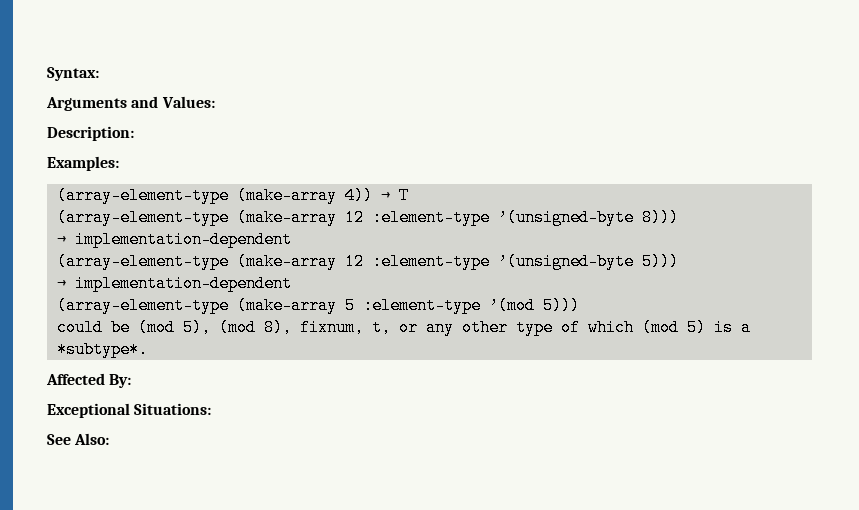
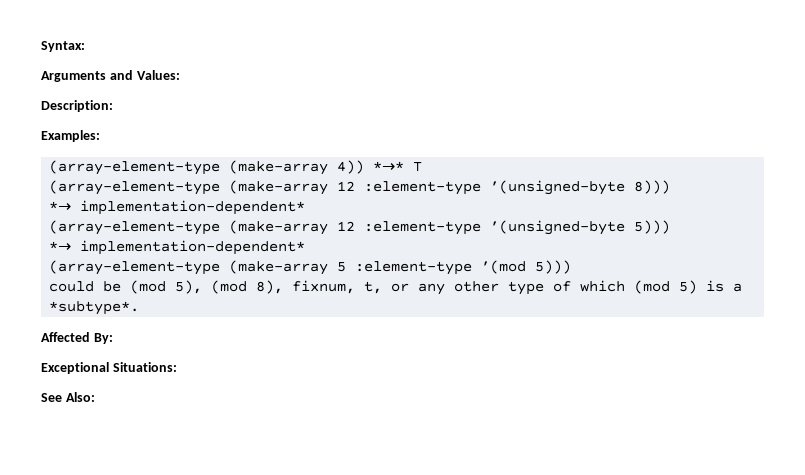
- (array-element-type (make-array 4)) → T
+ (array-element-type (make-array 4)) *→* T
  (array-element-type (make-array 12 :element-type ’(unsigned-byte 8)))
- → implementation-dependent
+ *→ implementation-dependent*
  (array-element-type (make-array 12 :element-type ’(unsigned-byte 5)))
- → implementation-dependent
+ *→ implementation-dependent*

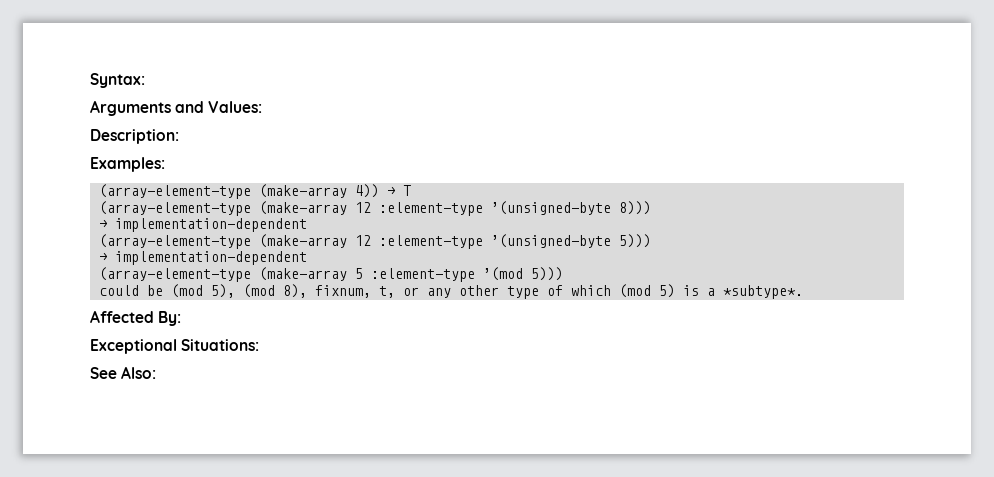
- (array-element-type (make-array 4)) *→* T
+ (array-element-type (make-array 4)) → T
  (array-element-type (make-array 12 :element-type ’(unsigned-byte 8)))
- *→ implementation-dependent*
+ → implementation-dependent
  (array-element-type (make-array 12 :element-type ’(unsigned-byte 5)))
- *→ implementation-dependent*
+ → implementation-dependent

